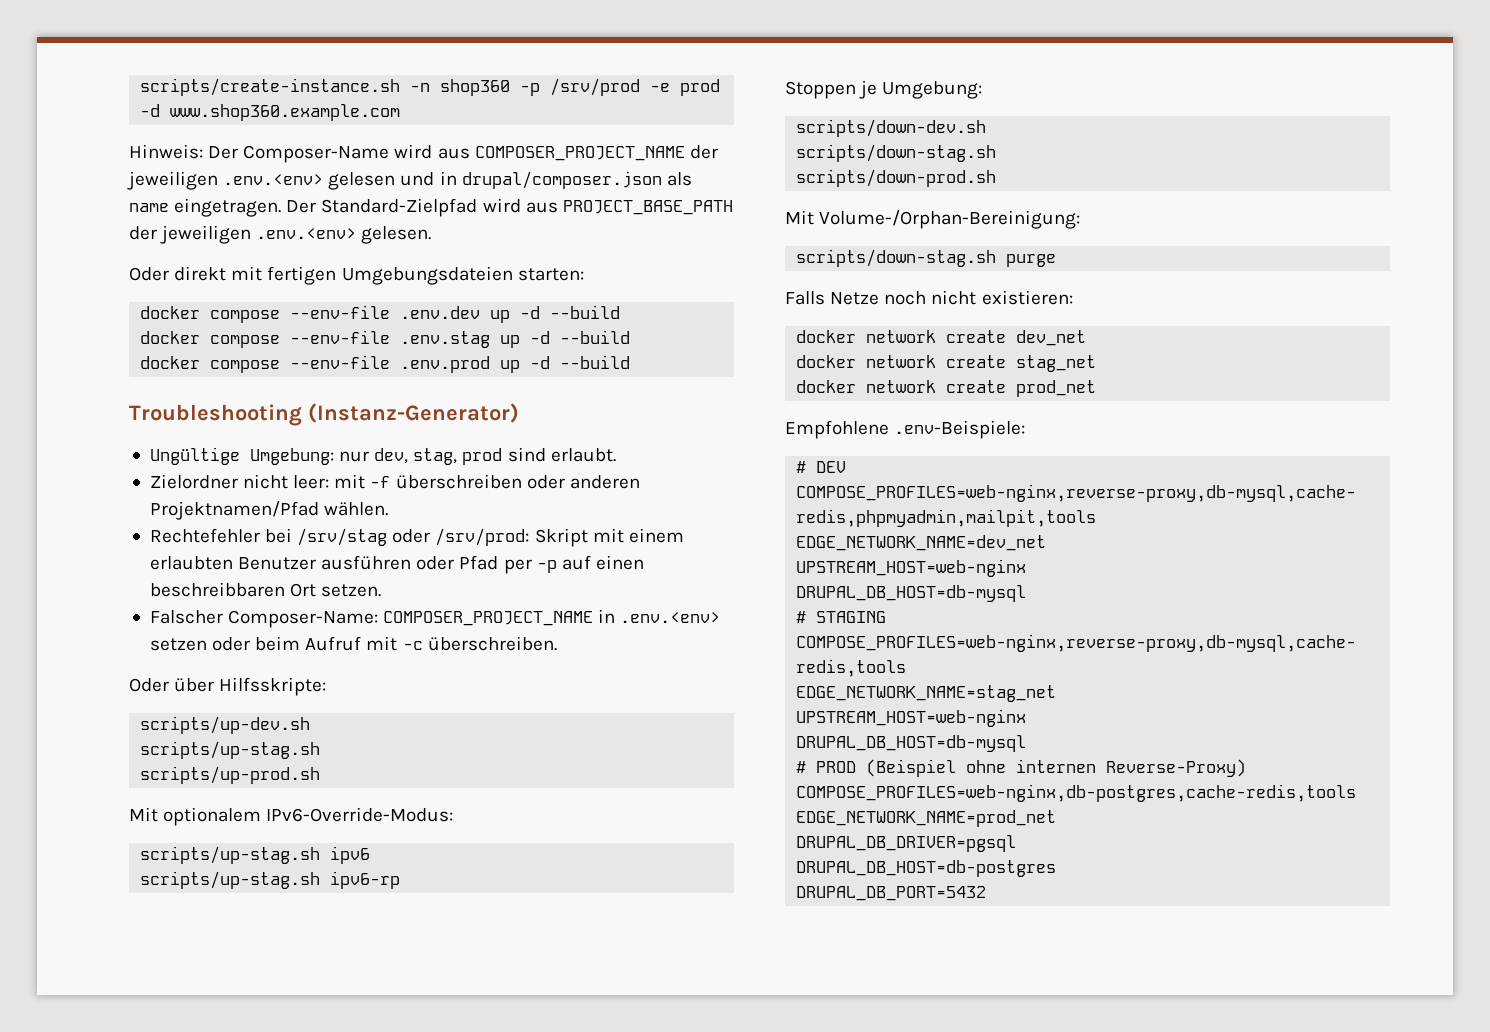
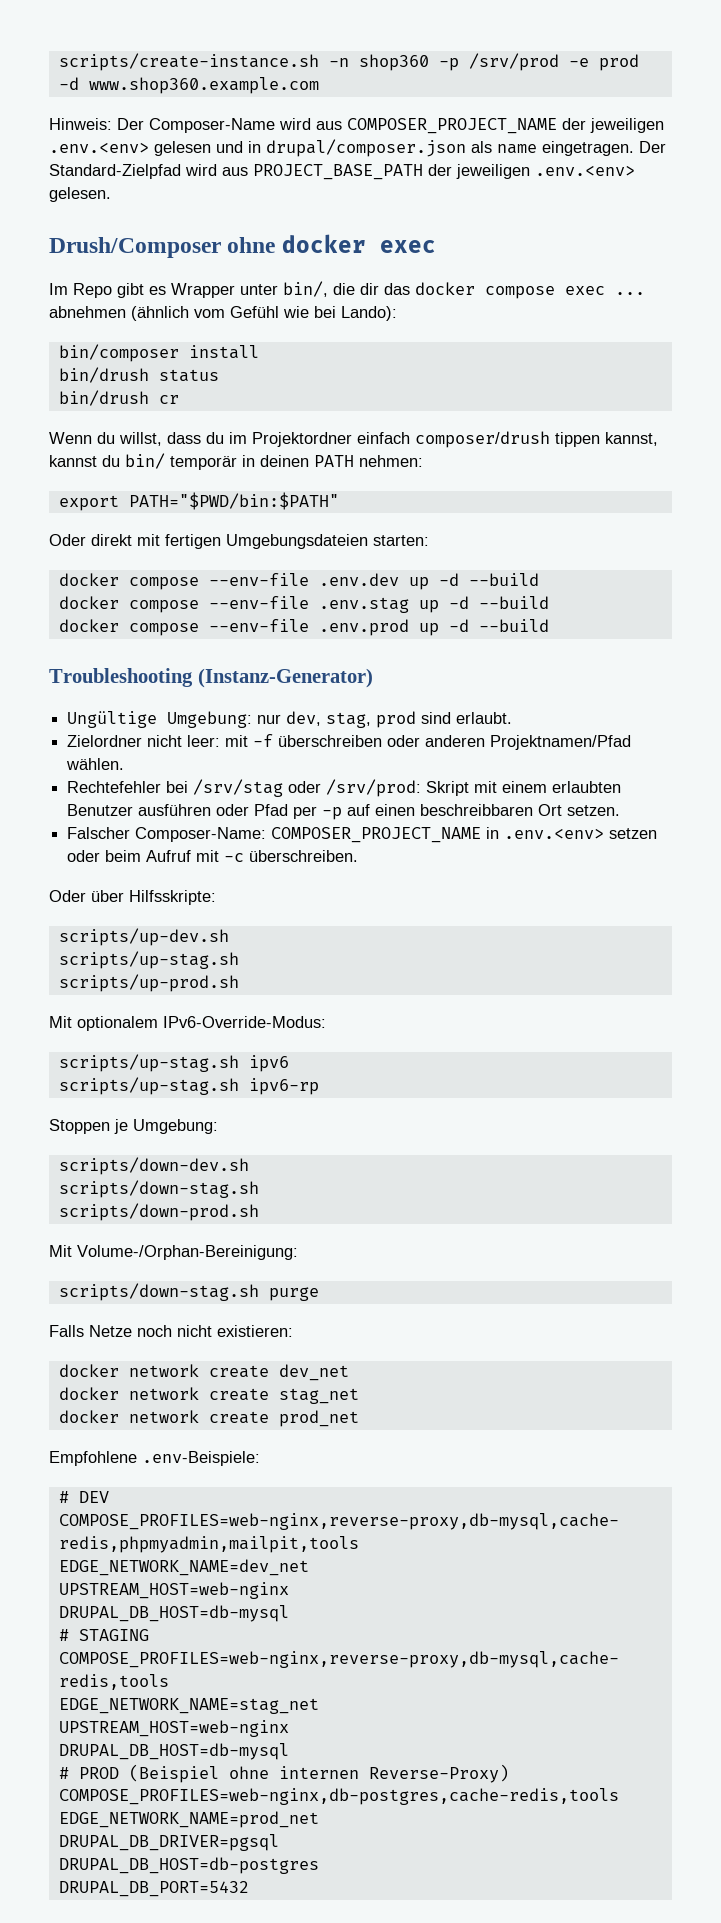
+ Drush/Composer ohne docker exec
+ Im Repo gibt es Wrapper unter bin/, die dir das docker compose exec ... abnehmen (ähnlich vom Gefühl wie bei Lando):
+ bin/composer install
+ bin/drush status
+ bin/drush cr
+ Wenn du willst, dass du im Projektordner einfach composer/drush tippen kannst, kannst du bin/ temporär in deinen PATH nehmen:
+ export PATH="$PWD/bin:$PATH"

